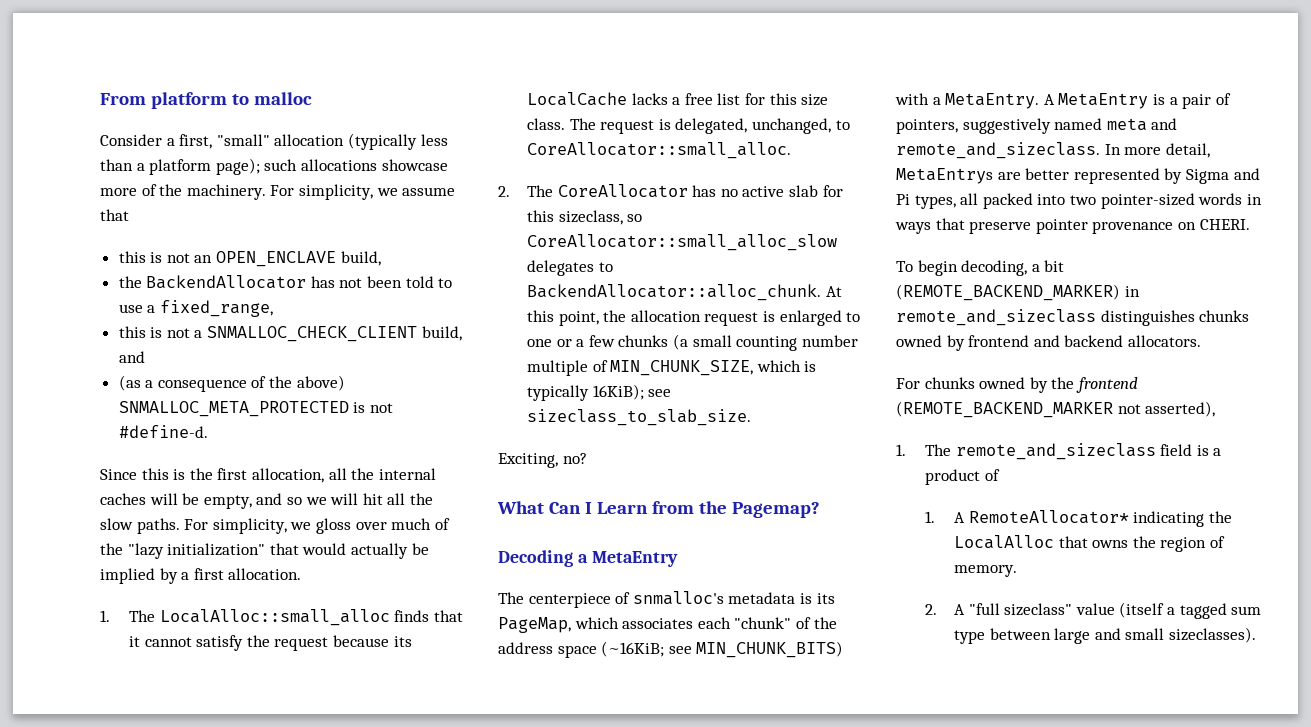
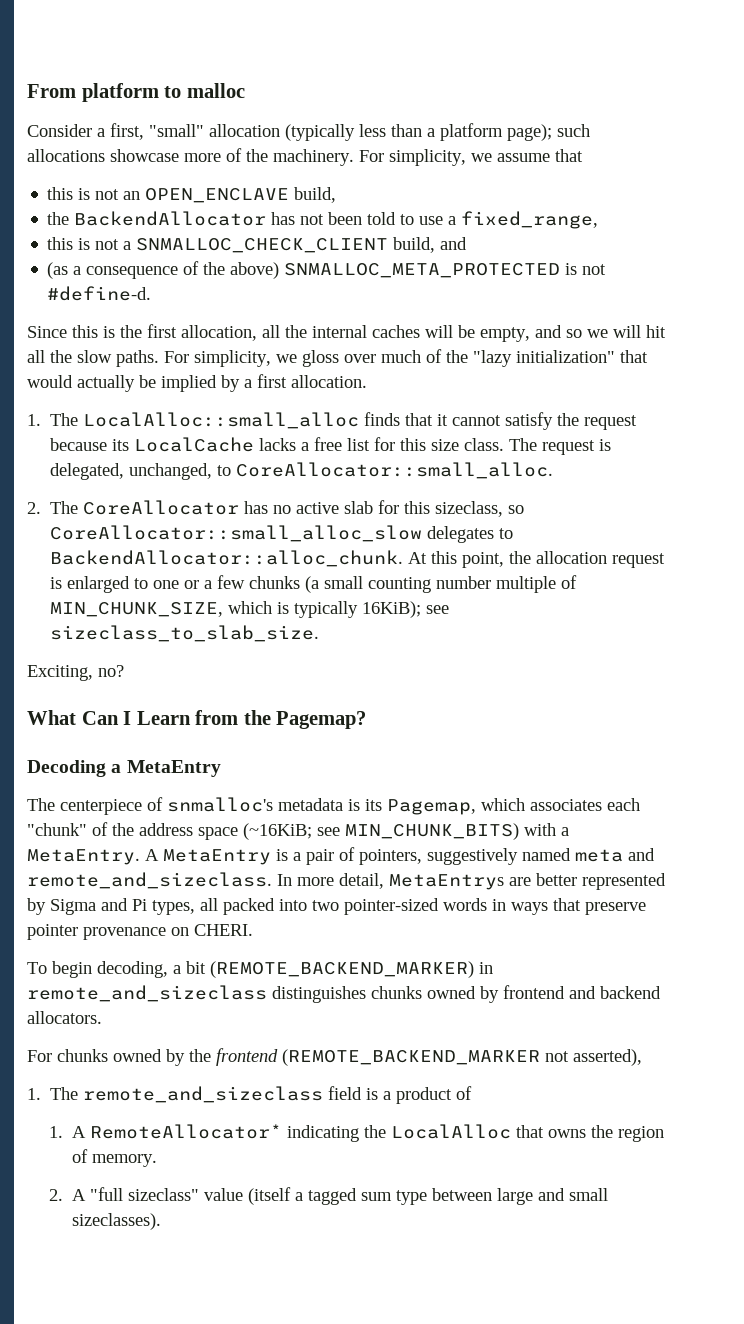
- The centerpiece of snmalloc's metadata is its PageMap, which associates each "chunk" of the address space (~16KiB; see MIN_CHUNK_BITS) with a MetaEntry.
+ The centerpiece of snmalloc's metadata is its Pagemap, which associates each "chunk" of the address space (~16KiB; see MIN_CHUNK_BITS) with a MetaEntry.

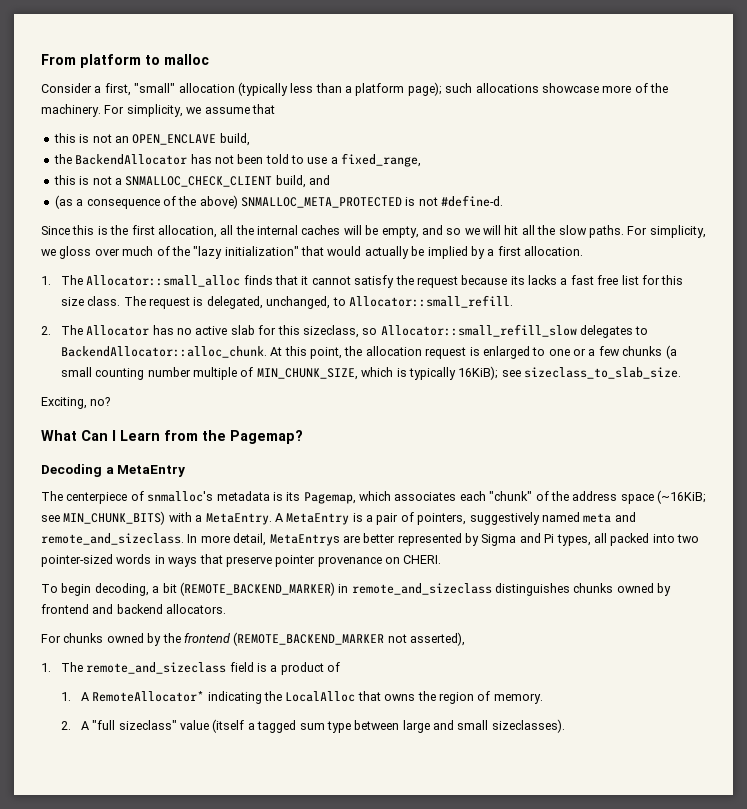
- 1. The LocalAlloc::small_alloc finds that it cannot satisfy the request because its LocalCache lacks a free list for this size class.
+ 1. The Allocator::small_alloc finds that it cannot satisfy the request because its lacks a fast free list for this size class.
- The request is delegated, unchanged, to CoreAllocator::small_alloc.
+ The request is delegated, unchanged, to Allocator::small_refill.
- 2. The CoreAllocator has no active slab for this sizeclass, so CoreAllocator::small_alloc_slow delegates to BackendAllocator::alloc_chunk.
+ 2. The Allocator has no active slab for this sizeclass, so Allocator::small_refill_slow delegates to BackendAllocator::alloc_chunk.

